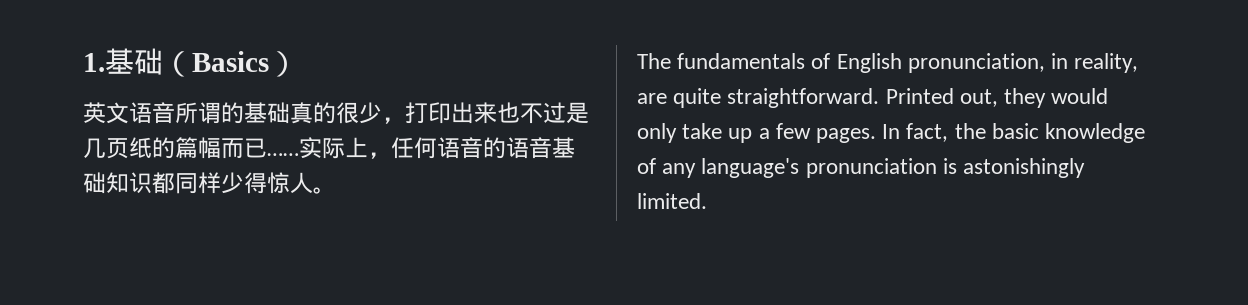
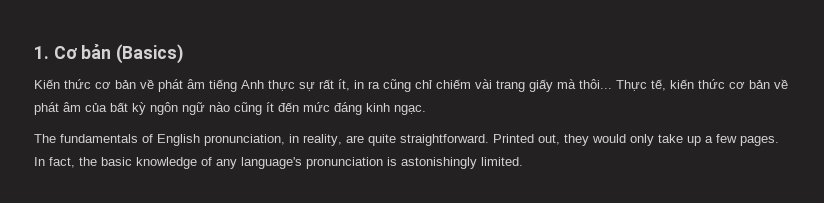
- 1.基础（Basics）
- 英文语音所谓的基础真的很少，打印出来也不过是几页纸的篇幅而已……实际上，任何语音的语音基础知识都同样少得惊人。
+ 1. Cơ bản (Basics)
+ Kiến thức cơ bản về phát âm tiếng Anh thực sự rất ít, in ra cũng chỉ chiếm vài trang giấy mà thôi... Thực tế, kiến thức cơ bản về phát âm của bất kỳ ngôn ngữ nào cũng ít đến mức đáng kinh ngạc.

